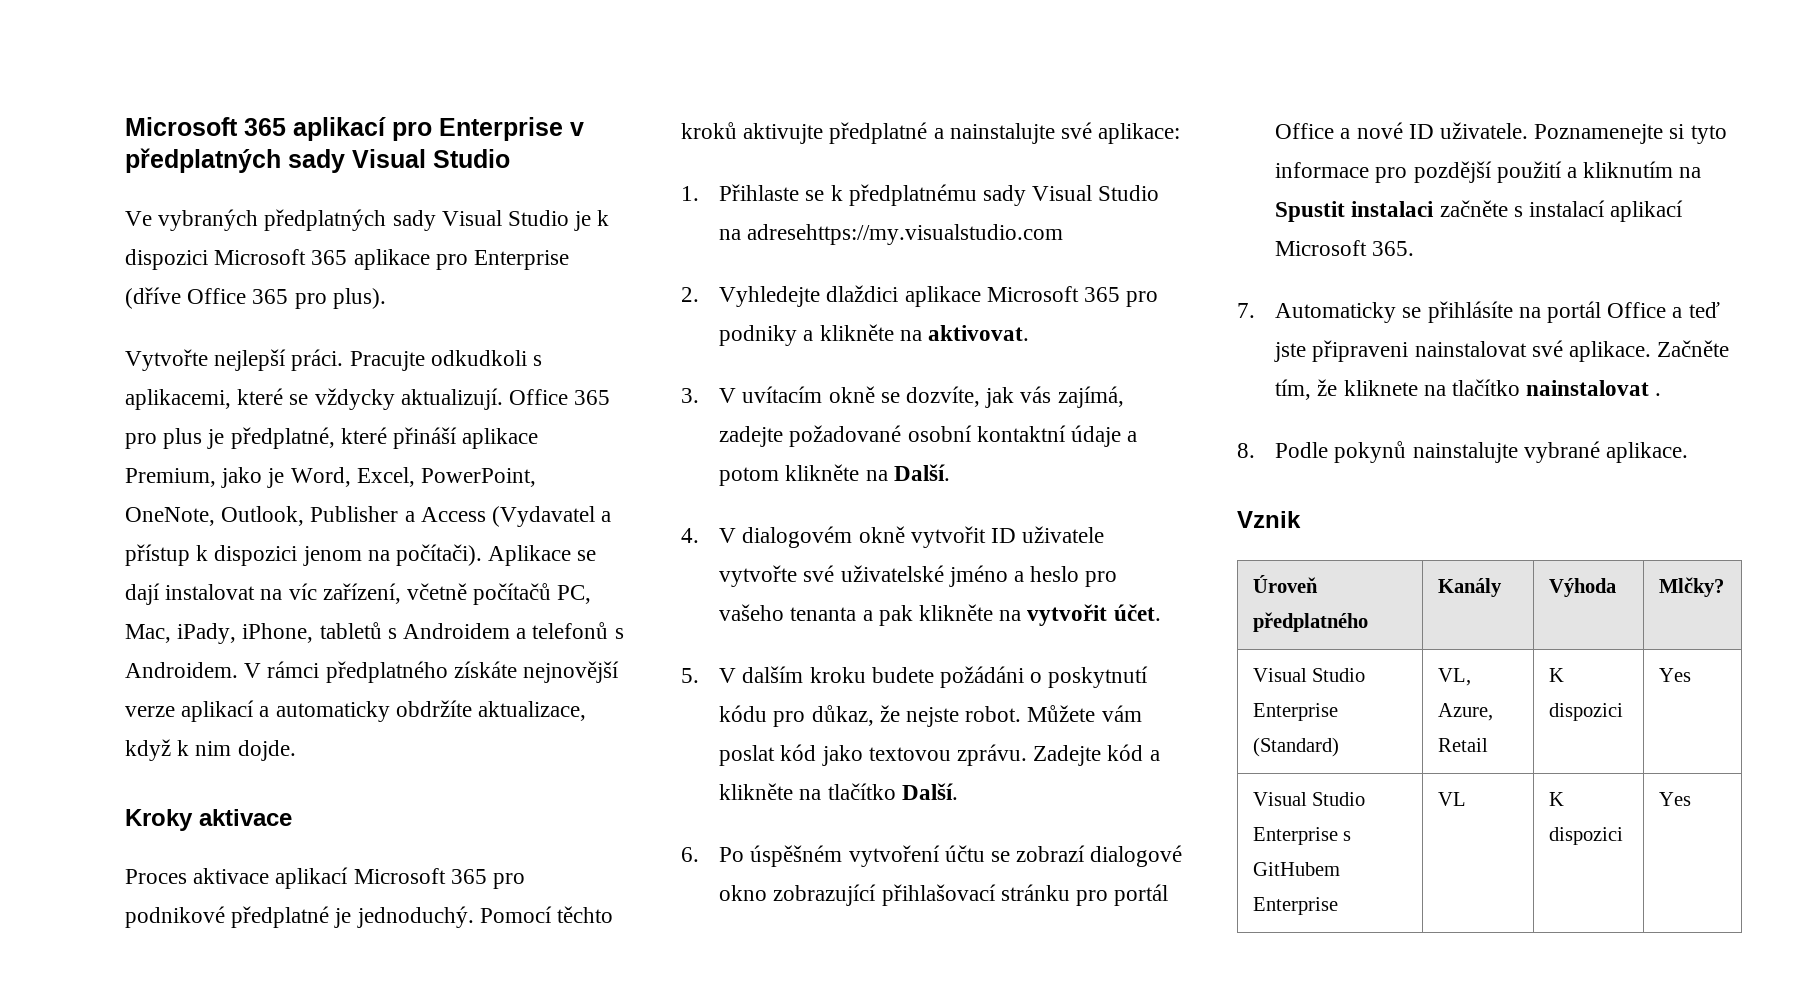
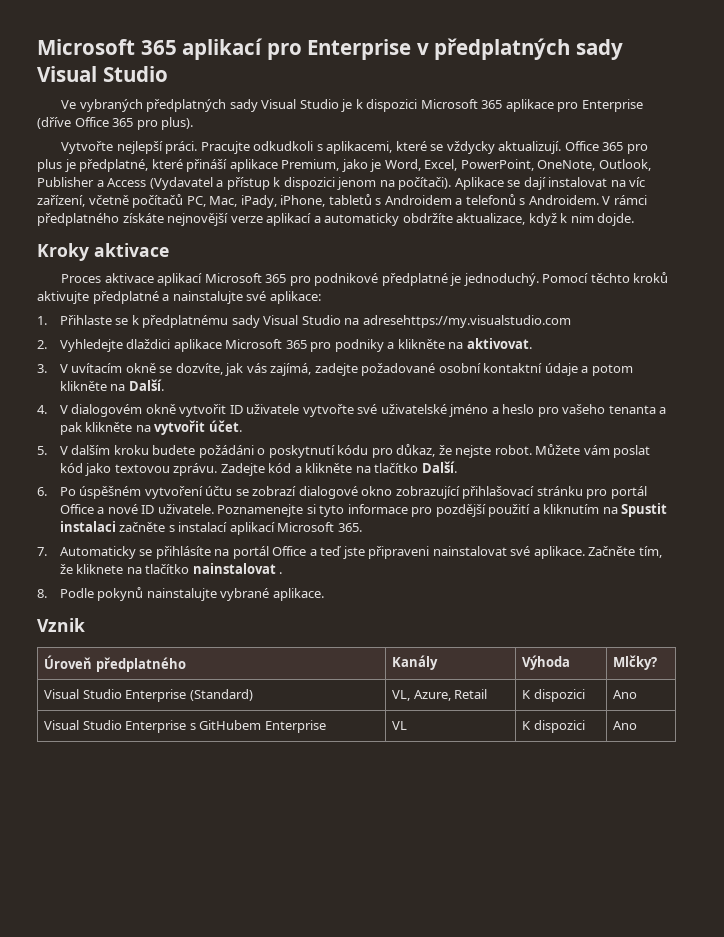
- Visual Studio Enterprise (Standard) | VL, Azure, Retail | K dispozici | Yes
+ Visual Studio Enterprise (Standard) | VL, Azure, Retail | K dispozici | Ano
- Visual Studio Enterprise s GitHubem Enterprise | VL | K dispozici | Yes
+ Visual Studio Enterprise s GitHubem Enterprise | VL | K dispozici | Ano

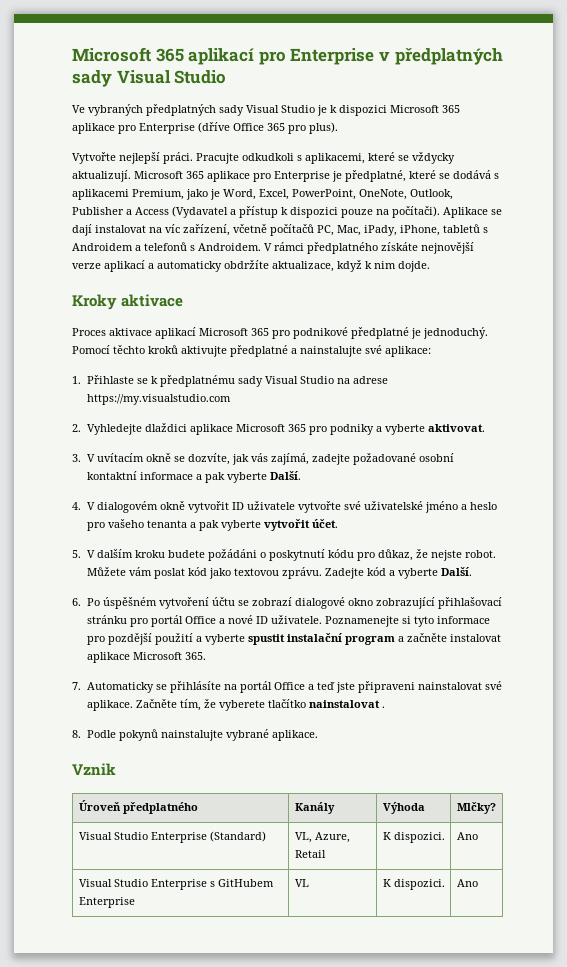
- Office 365 pro plus je předplatné, které přináší aplikace Premium, jako je Word, Excel, PowerPoint, OneNote, Outlook, Publisher a Access (Vydavatel a přístup k dispozici jenom na počítači).
+ Microsoft 365 aplikace pro Enterprise je předplatné, které se dodává s aplikacemi Premium, jako je Word, Excel, PowerPoint, OneNote, Outlook, Publisher a Access (Vydavatel a přístup k dispozici pouze na počítači).
- 1. Přihlaste se k předplatnému sady Visual Studio na adresehttps://my.visualstudio.com
+ 1. Přihlaste se k předplatnému sady Visual Studio na adrese https://my.visualstudio.com
- 2. Vyhledejte dlaždici aplikace Microsoft 365 pro podniky a klikněte na aktivovat.
+ 2. Vyhledejte dlaždici aplikace Microsoft 365 pro podniky a vyberte aktivovat.
- 3. V uvítacím okně se dozvíte, jak vás zajímá, zadejte požadované osobní kontaktní údaje a potom klikněte na Další.
+ 3. V uvítacím okně se dozvíte, jak vás zajímá, zadejte požadované osobní kontaktní informace a pak vyberte Další.
- 4. V dialogovém okně vytvořit ID uživatele vytvořte své uživatelské jméno a heslo pro vašeho tenanta a pak klikněte na vytvořit účet.
+ 4. V dialogovém okně vytvořit ID uživatele vytvořte své uživatelské jméno a heslo pro vašeho tenanta a pak vyberte vytvořit účet.
- Zadejte kód a klikněte na tlačítko Další.
+ Zadejte kód a vyberte Další.
- Poznamenejte si tyto informace pro pozdější použití a kliknutím na Spustit instalaci začněte s instalací aplikací Microsoft 365.
+ Poznamenejte si tyto informace pro pozdější použití a vyberte spustit instalační program a začněte instalovat aplikace Microsoft 365.
- Začněte tím, že kliknete na tlačítko nainstalovat .
+ Začněte tím, že vyberete tlačítko nainstalovat .
- Visual Studio Enterprise (Standard) | VL, Azure, Retail | K dispozici | Ano
+ Visual Studio Enterprise (Standard) | VL, Azure, Retail | K dispozici. | Ano
- Visual Studio Enterprise s GitHubem Enterprise | VL | K dispozici | Ano
+ Visual Studio Enterprise s GitHubem Enterprise | VL | K dispozici. | Ano

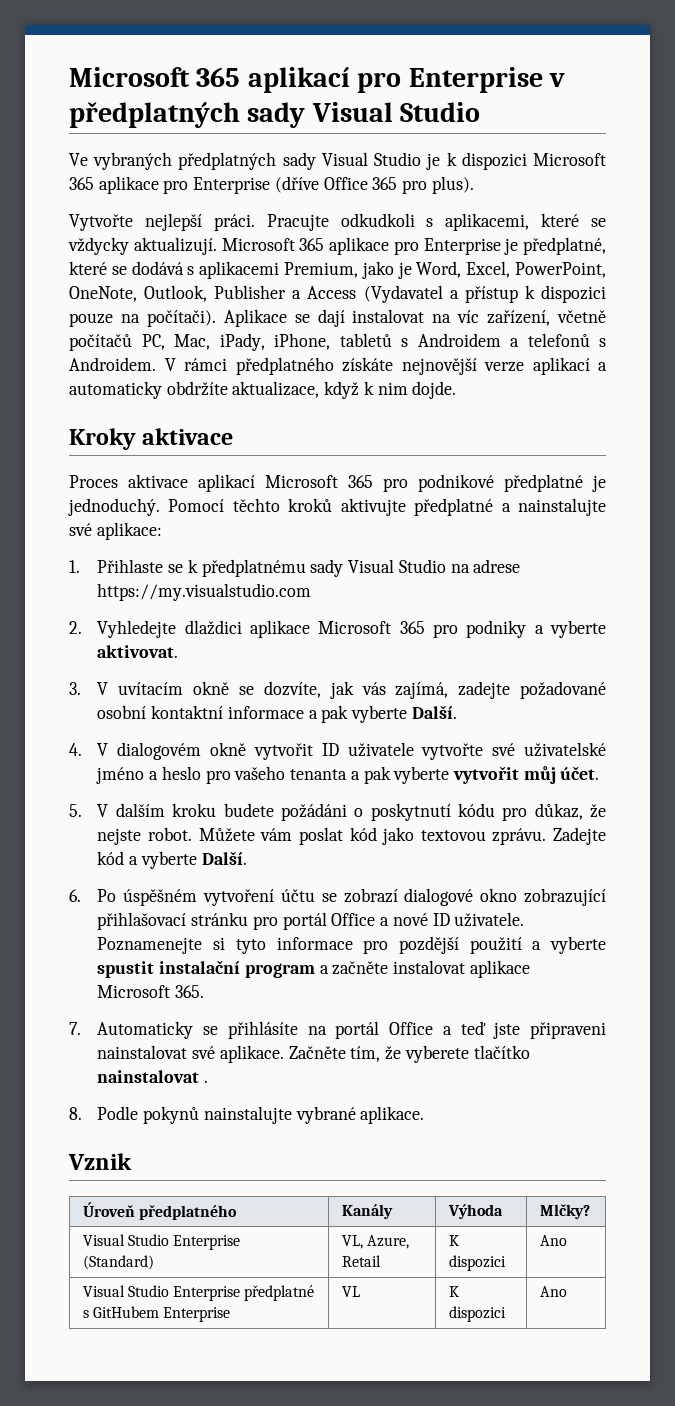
- 4. V dialogovém okně vytvořit ID uživatele vytvořte své uživatelské jméno a heslo pro vašeho tenanta a pak vyberte vytvořit účet.
+ 4. V dialogovém okně vytvořit ID uživatele vytvořte své uživatelské jméno a heslo pro vašeho tenanta a pak vyberte vytvořit můj účet.
- Visual Studio Enterprise (Standard) | VL, Azure, Retail | K dispozici. | Ano
+ Visual Studio Enterprise (Standard) | VL, Azure, Retail | K dispozici | Ano
- Visual Studio Enterprise s GitHubem Enterprise | VL | K dispozici. | Ano
+ Visual Studio Enterprise předplatné s GitHubem Enterprise | VL | K dispozici | Ano

